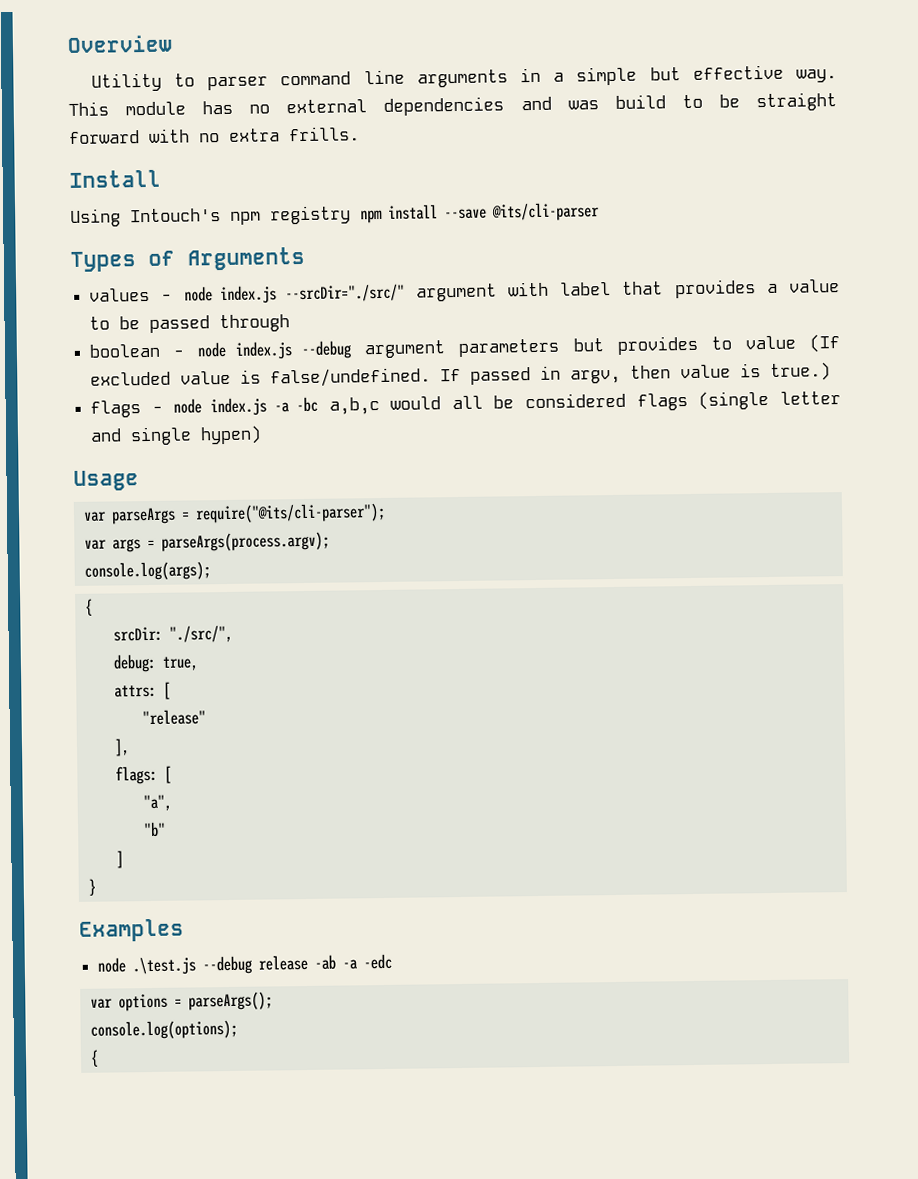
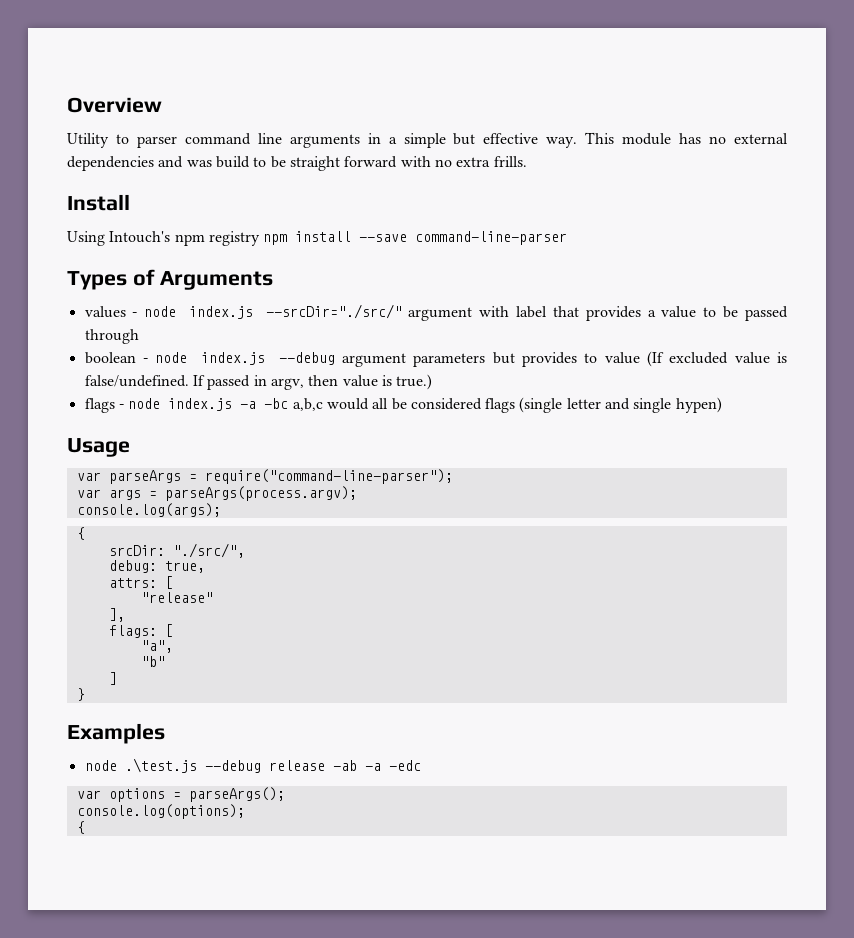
- Using Intouch's npm registry npm install --save @its/cli-parser
+ Using Intouch's npm registry npm install --save command-line-parser
- var parseArgs = require("@its/cli-parser");
+ var parseArgs = require("command-line-parser");

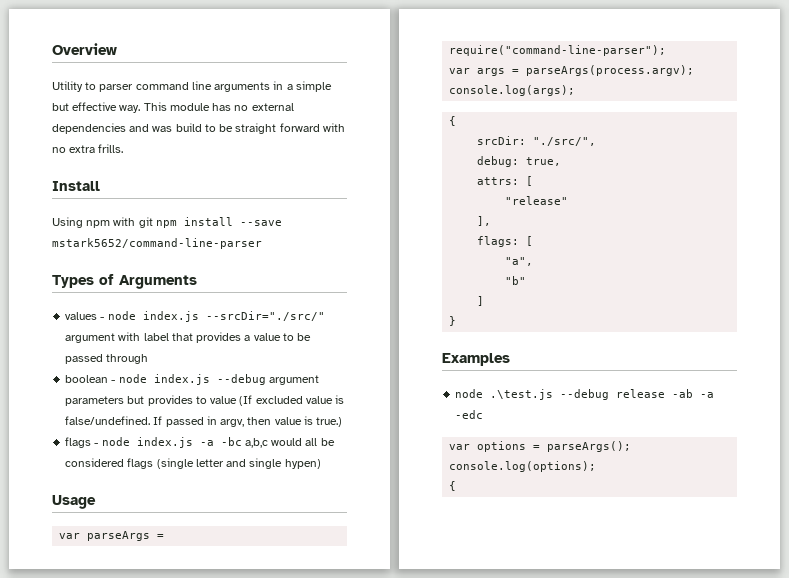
- Using Intouch's npm registry npm install --save command-line-parser
+ Using npm with git npm install --save mstark5652/command-line-parser

